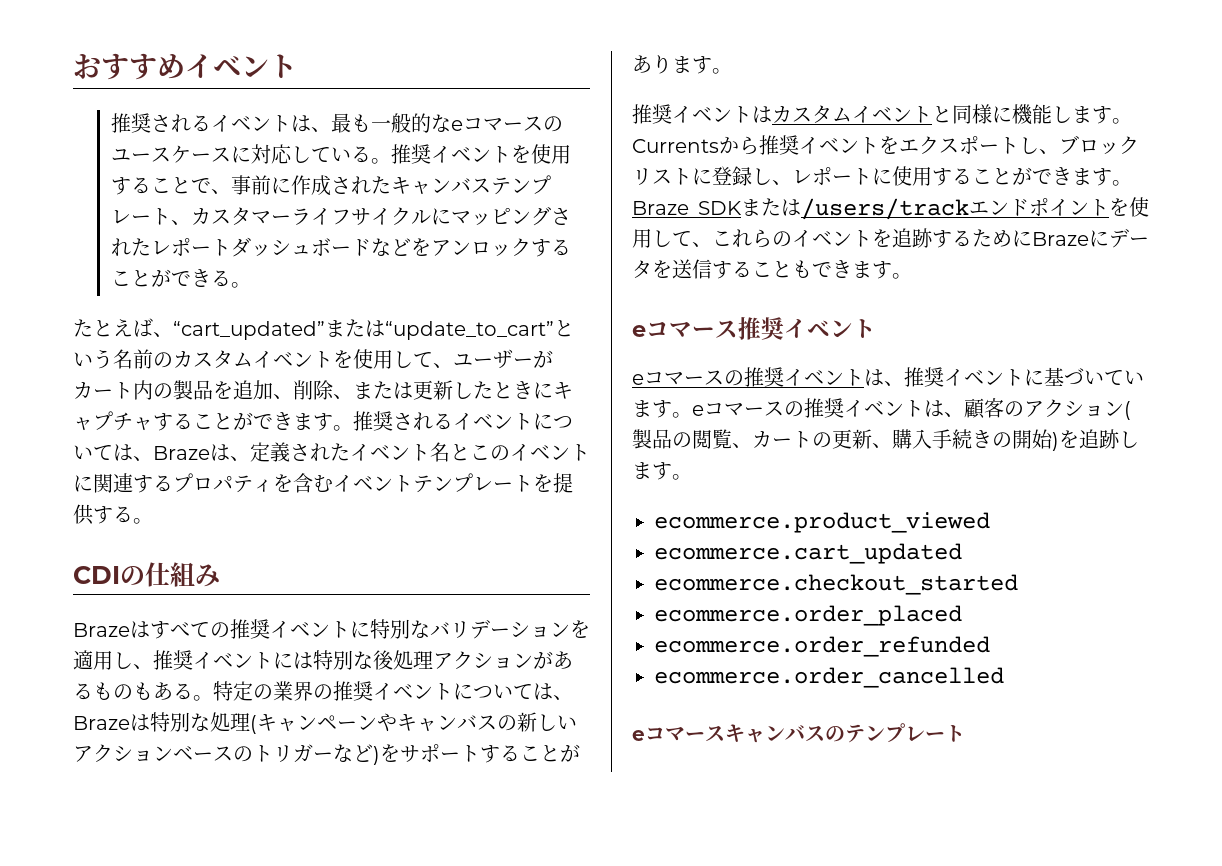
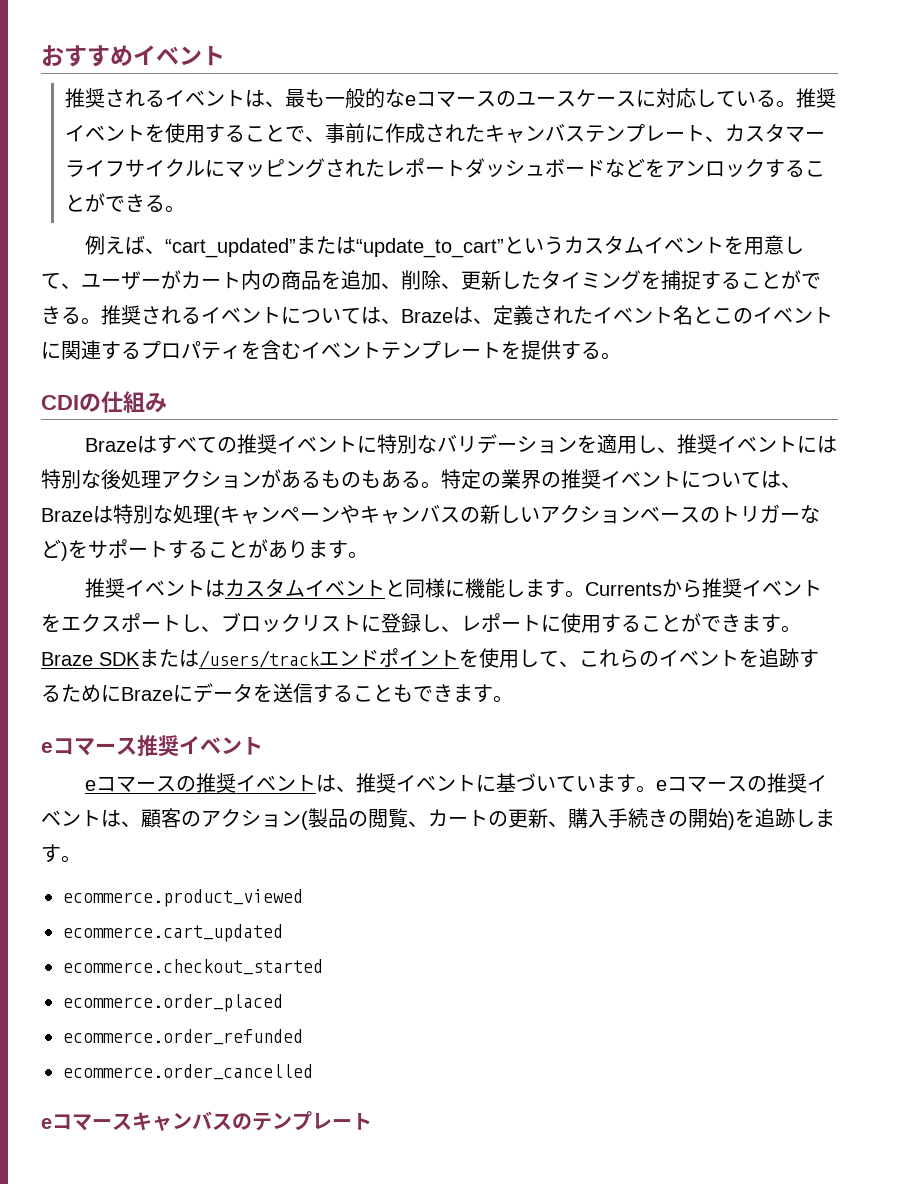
- たとえば、“cart_updated”または“update_to_cart”という名前のカスタムイベントを使用して、ユーザーがカート内の製品を追加、削除、または更新したときにキャプチャすることができます。
+ 例えば、“cart_updated”または“update_to_cart”というカスタムイベントを用意して、ユーザーがカート内の商品を追加、削除、更新したタイミングを捕捉することができる。

